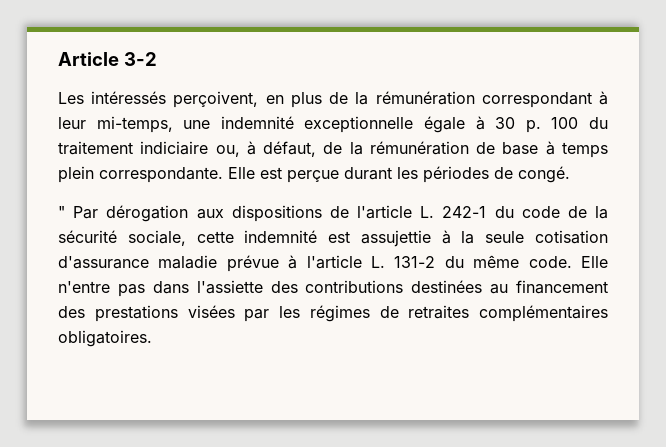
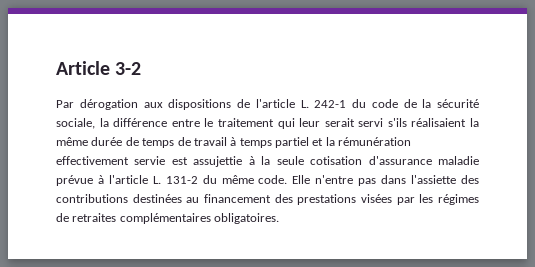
- Les intéressés perçoivent, en plus de la rémunération correspondant à leur mi-temps, une indemnité exceptionnelle égale à 30 p. 100 du traitement indiciaire ou, à défaut, de la rémunération de base à temps plein correspondante. Elle est perçue durant les périodes de congé.
- " Par dérogation aux dispositions de l'article L. 242-1 du code de la sécurité sociale, cette indemnité est assujettie à la seule cotisation d'assurance maladie prévue à l'article L. 131-2 du même code.
+ Par dérogation aux dispositions de l'article L. 242-1 du code de la sécurité sociale, la différence entre le traitement qui leur serait servi s'ils réalisaient la même durée de temps de travail à temps partiel et la rémunération effectivement servie est assujettie à la seule cotisation d'assurance maladie prévue à l'article L. 131-2 du même code.

